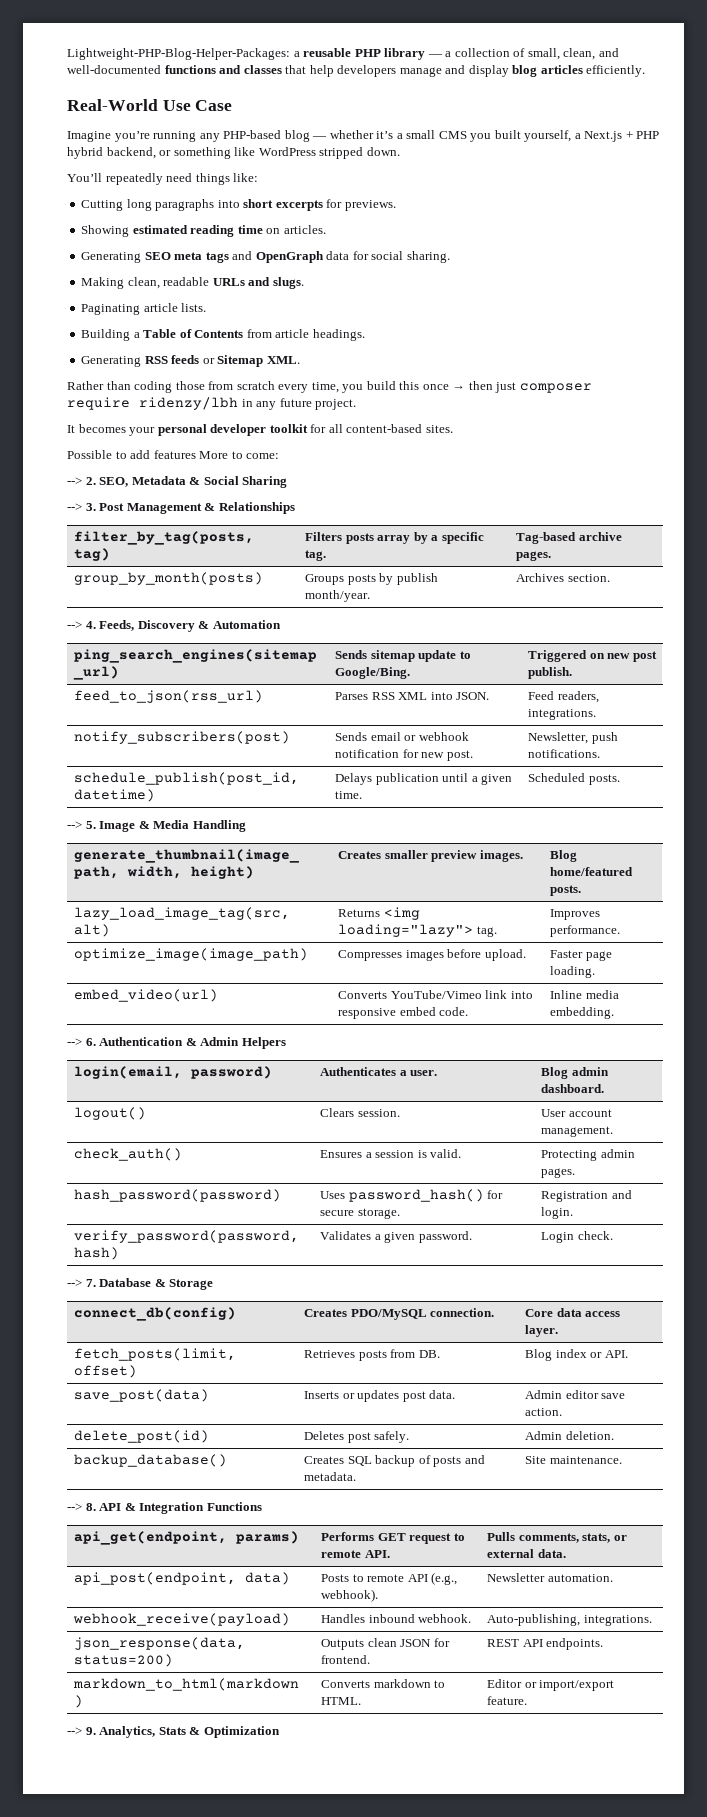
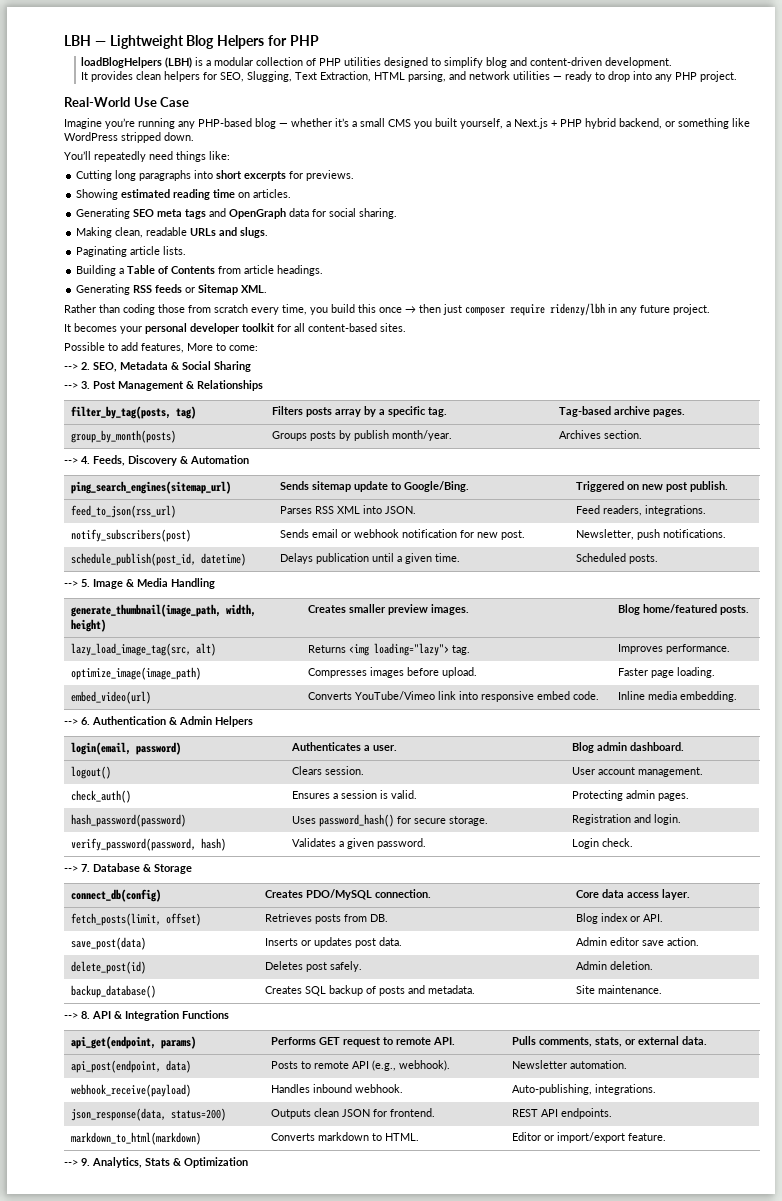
- Lightweight-PHP-Blog-Helper-Packages: a reusable PHP library — a collection of small, clean, and well-documented functions and classes that help developers manage and display blog articles efficiently.
+ LBH — Lightweight Blog Helpers for PHP
+ loadBlogHelpers (LBH) is a modular collection of PHP utilities designed to simplify blog and content-driven development.
+ It provides clean helpers for SEO, Slugging, Text Extraction, HTML parsing, and network utilities — ready to drop into any PHP project.
- Possible to add features More to come:
+ Possible to add features, More to come:

